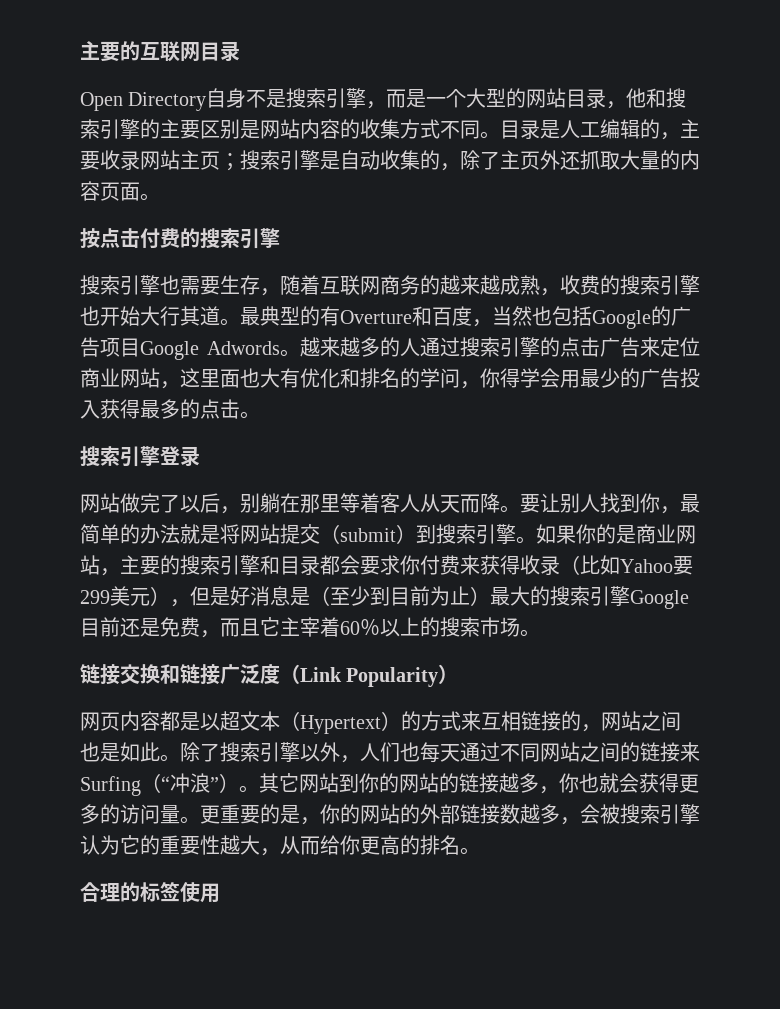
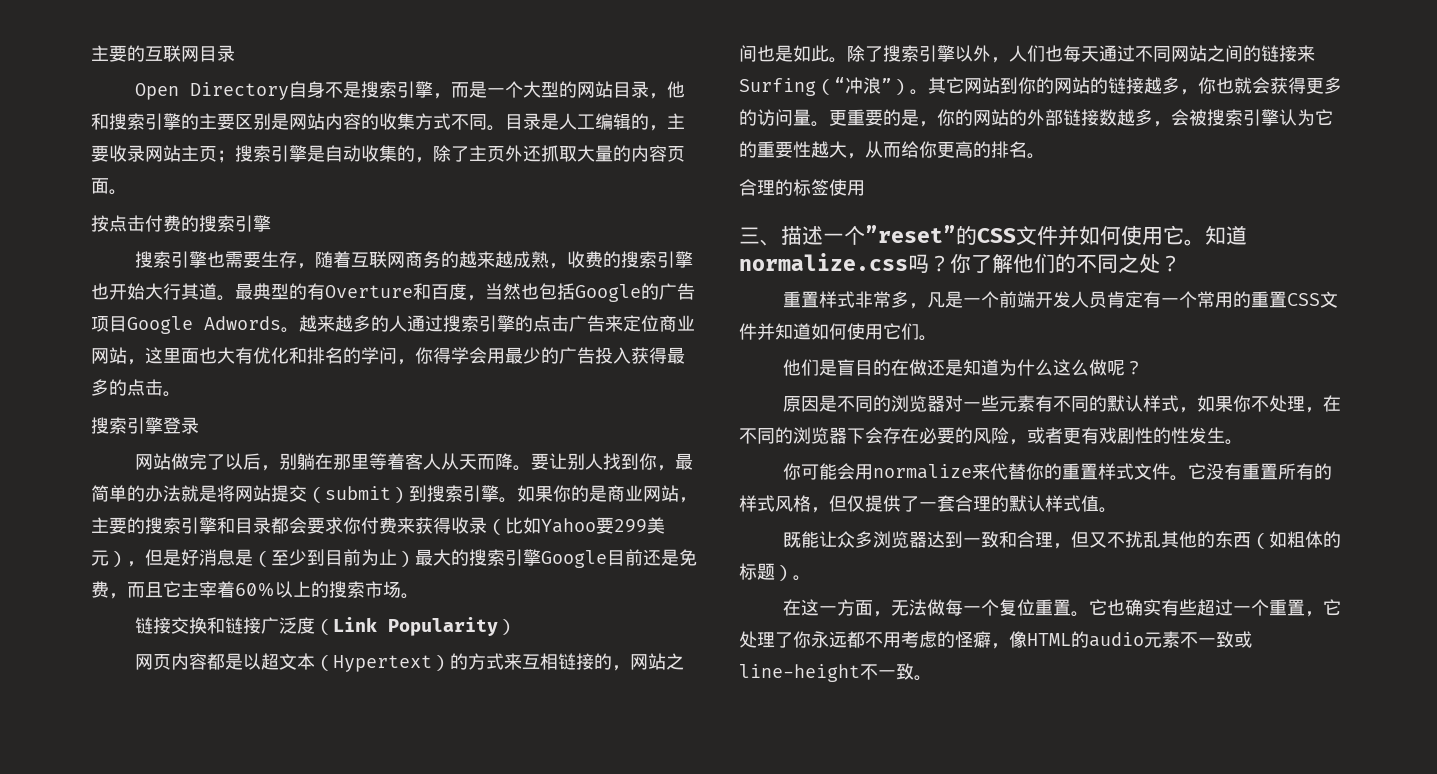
+ 三、描述一个”reset”的CSS文件并如何使用它。知道normalize.css吗？你了解他们的不同之处？
+ 重置样式非常多，凡是一个前端开发人员肯定有一个常用的重置CSS文件并知道如何使用它们。
+ 他们是盲目的在做还是知道为什么这么做呢？
+ 原因是不同的浏览器对一些元素有不同的默认样式，如果你不处理，在不同的浏览器下会存在必要的风险，或者更有戏剧性的性发生。
+ 你可能会用normalize来代替你的重置样式文件。它没有重置所有的样式风格，但仅提供了一套合理的默认样式值。
+ 既能让众多浏览器达到一致和合理，但又不扰乱其他的东西（如粗体的标题）。
+ 在这一方面，无法做每一个复位重置。它也确实有些超过一个重置，它处理了你永远都不用考虑的怪癖，像HTML的audio元素不一致或line-height不一致。

